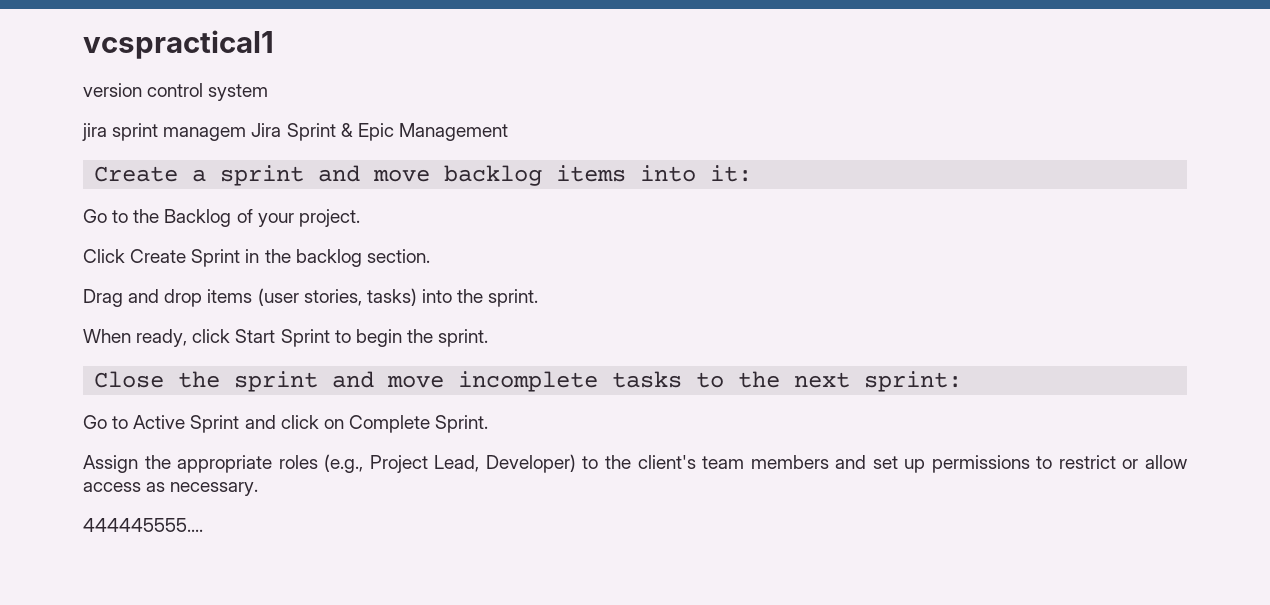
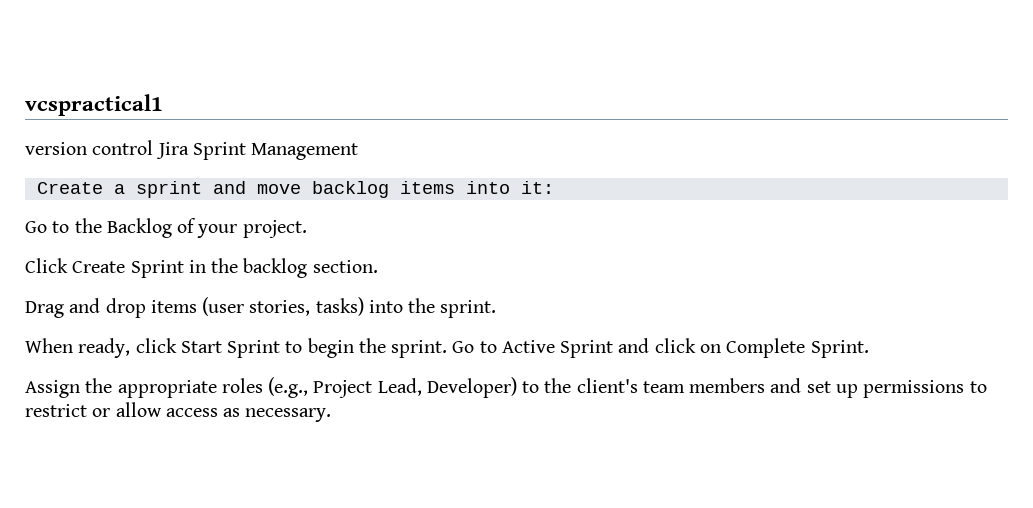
- version control system
- jira sprint managem Jira Sprint & Epic Management
+ version control Jira Sprint Management
- When ready, click Start Sprint to begin the sprint.
- Close the sprint and move incomplete tasks to the next sprint:
- Go to Active Sprint and click on Complete Sprint.
+ When ready, click Start Sprint to begin the sprint. Go to Active Sprint and click on Complete Sprint.
- 444445555....

